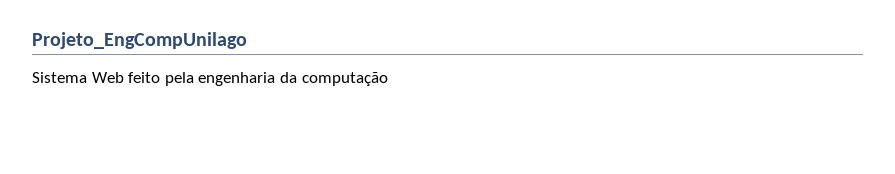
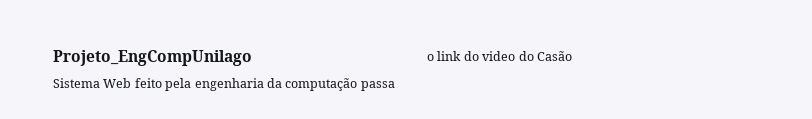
- Sistema Web feito pela engenharia da computação
+ Sistema Web feito pela engenharia da computação passa o link do video do Casão

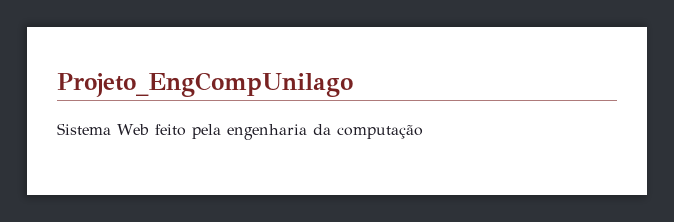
- Sistema Web feito pela engenharia da computação passa o link do video do Casão
+ Sistema Web feito pela engenharia da computação

